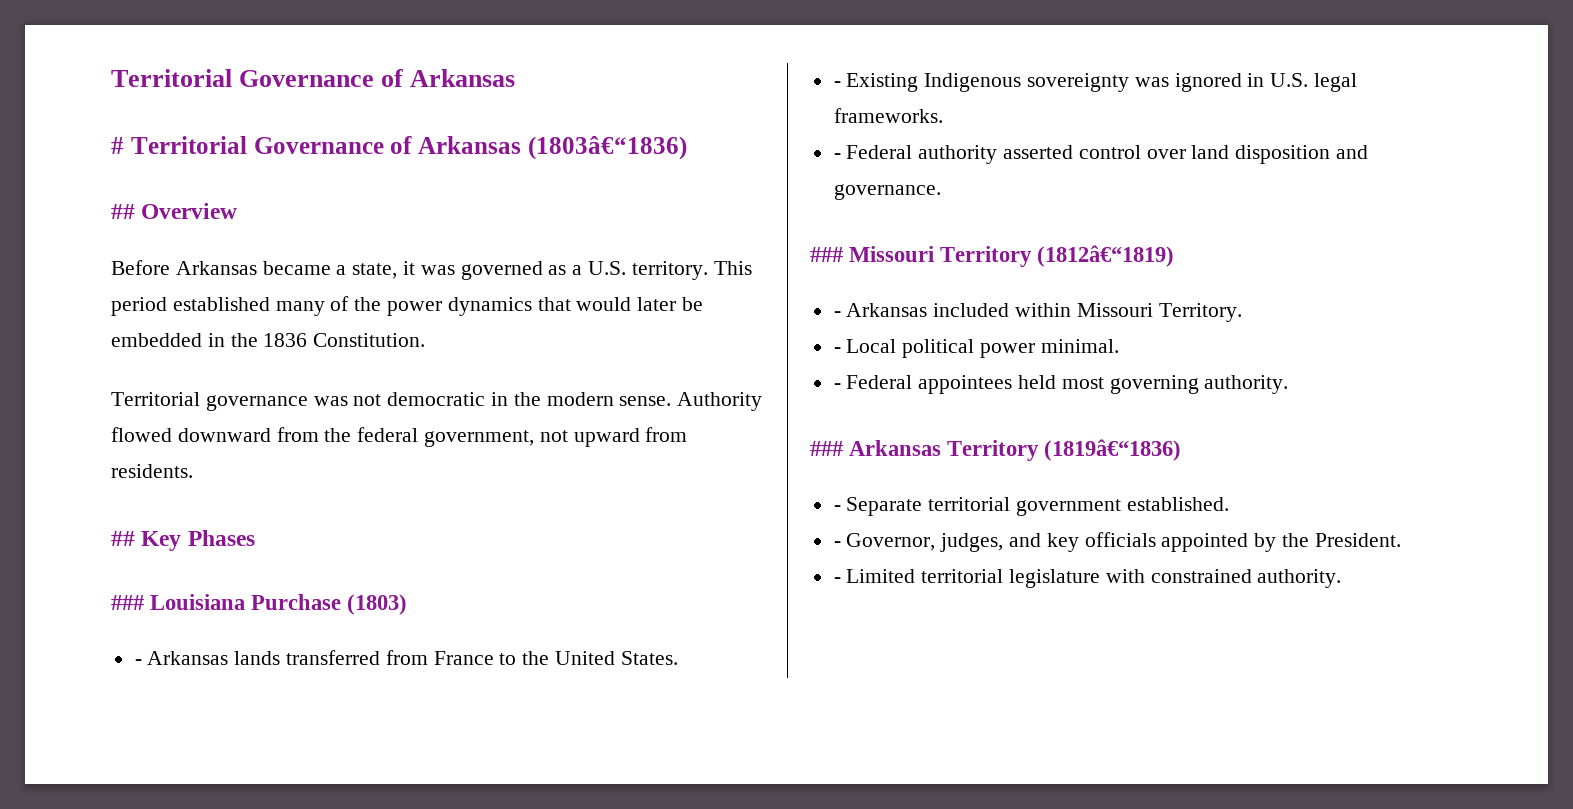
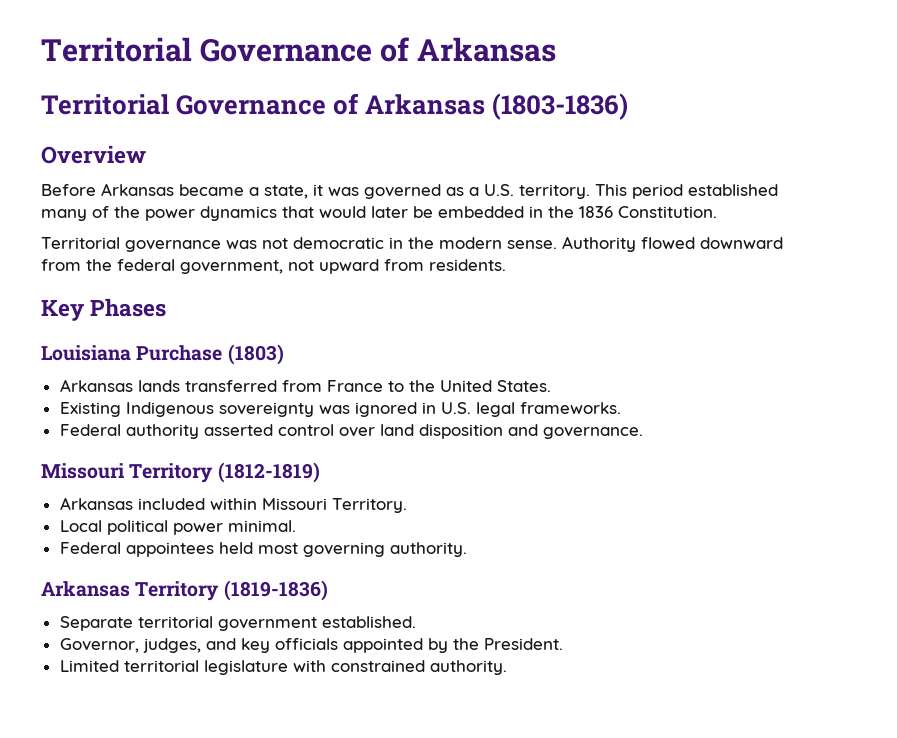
- # Territorial Governance of Arkansas (1803â€“1836)
- ## Overview
+ Territorial Governance of Arkansas (1803-1836)
+ Overview
- ## Key Phases
+ Key Phases
- ### Louisiana Purchase (1803)
+ Louisiana Purchase (1803)
- - Arkansas lands transferred from France to the United States.
+ Arkansas lands transferred from France to the United States.
- - Existing Indigenous sovereignty was ignored in U.S. legal frameworks.
+ Existing Indigenous sovereignty was ignored in U.S. legal frameworks.
- - Federal authority asserted control over land disposition and governance.
+ Federal authority asserted control over land disposition and governance.
- ### Missouri Territory (1812â€“1819)
- - Arkansas included within Missouri Territory.
+ Missouri Territory (1812-1819)
+ Arkansas included within Missouri Territory.
- - Local political power minimal.
+ Local political power minimal.
- - Federal appointees held most governing authority.
+ Federal appointees held most governing authority.
- ### Arkansas Territory (1819â€“1836)
- - Separate territorial government established.
+ Arkansas Territory (1819-1836)
+ Separate territorial government established.
- - Governor, judges, and key officials appointed by the President.
+ Governor, judges, and key officials appointed by the President.
- - Limited territorial legislature with constrained authority.
+ Limited territorial legislature with constrained authority.

